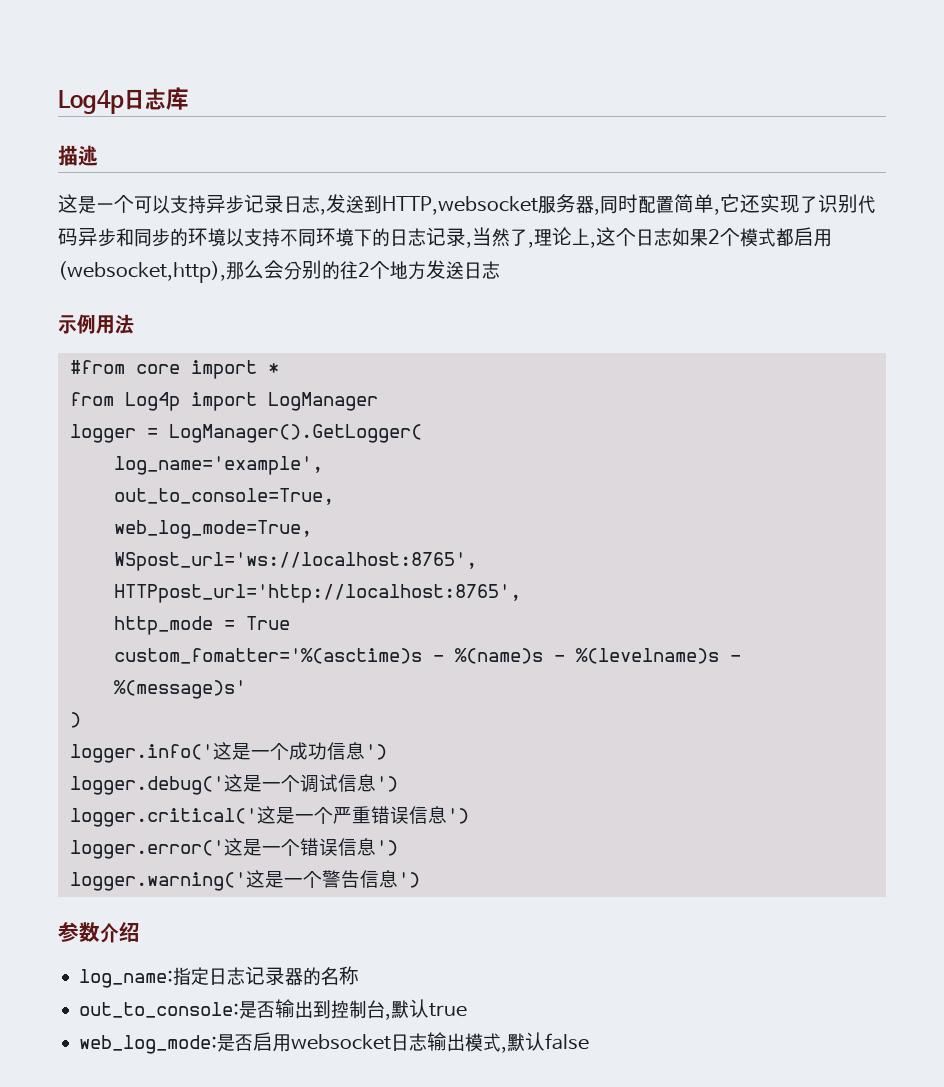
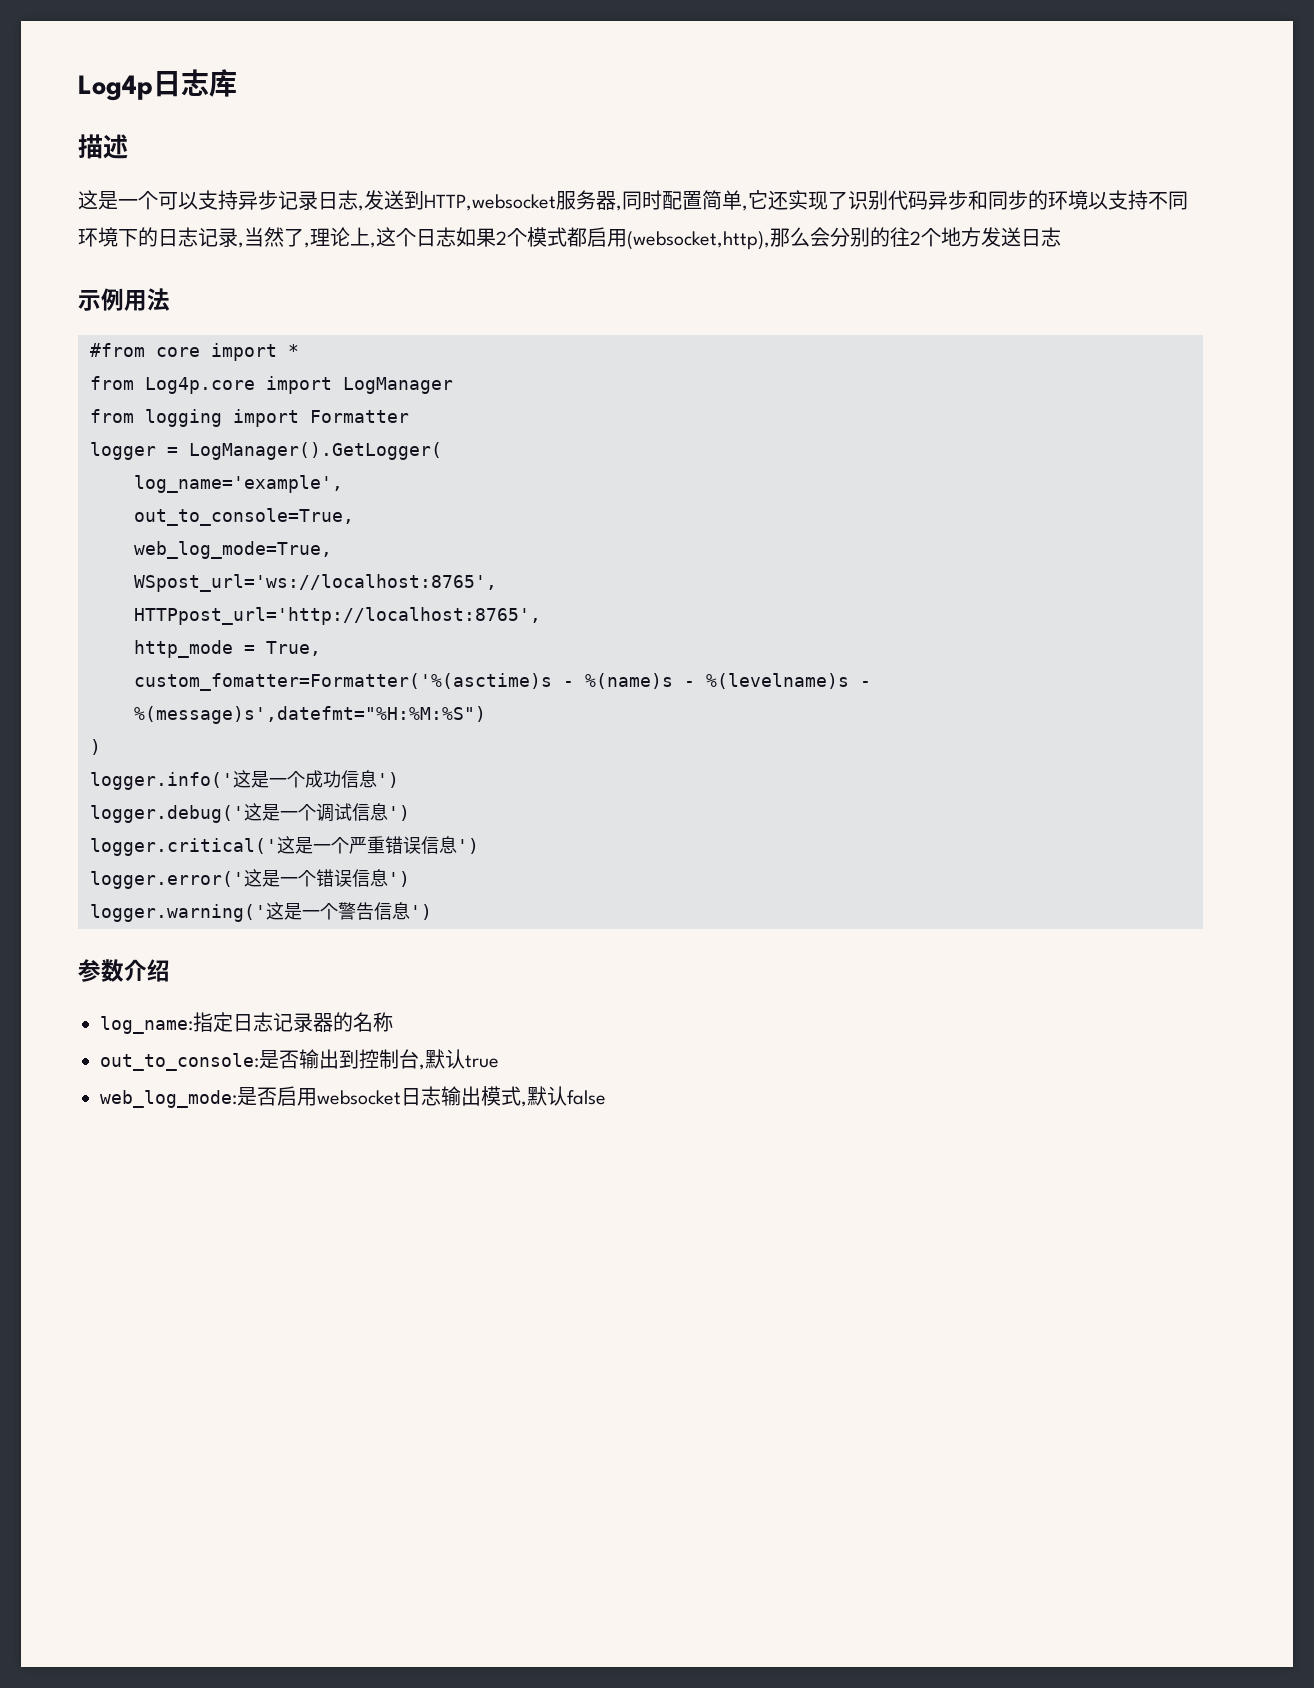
- from Log4p import LogManager
+ from Log4p.core import LogManager
+ from logging import Formatter
- http_mode = True
- custom_fomatter='%(asctime)s - %(name)s - %(levelname)s - %(message)s'
+ http_mode = True,
+ custom_fomatter=Formatter('%(asctime)s - %(name)s - %(levelname)s - %(message)s',datefmt="%H:%M:%S")

